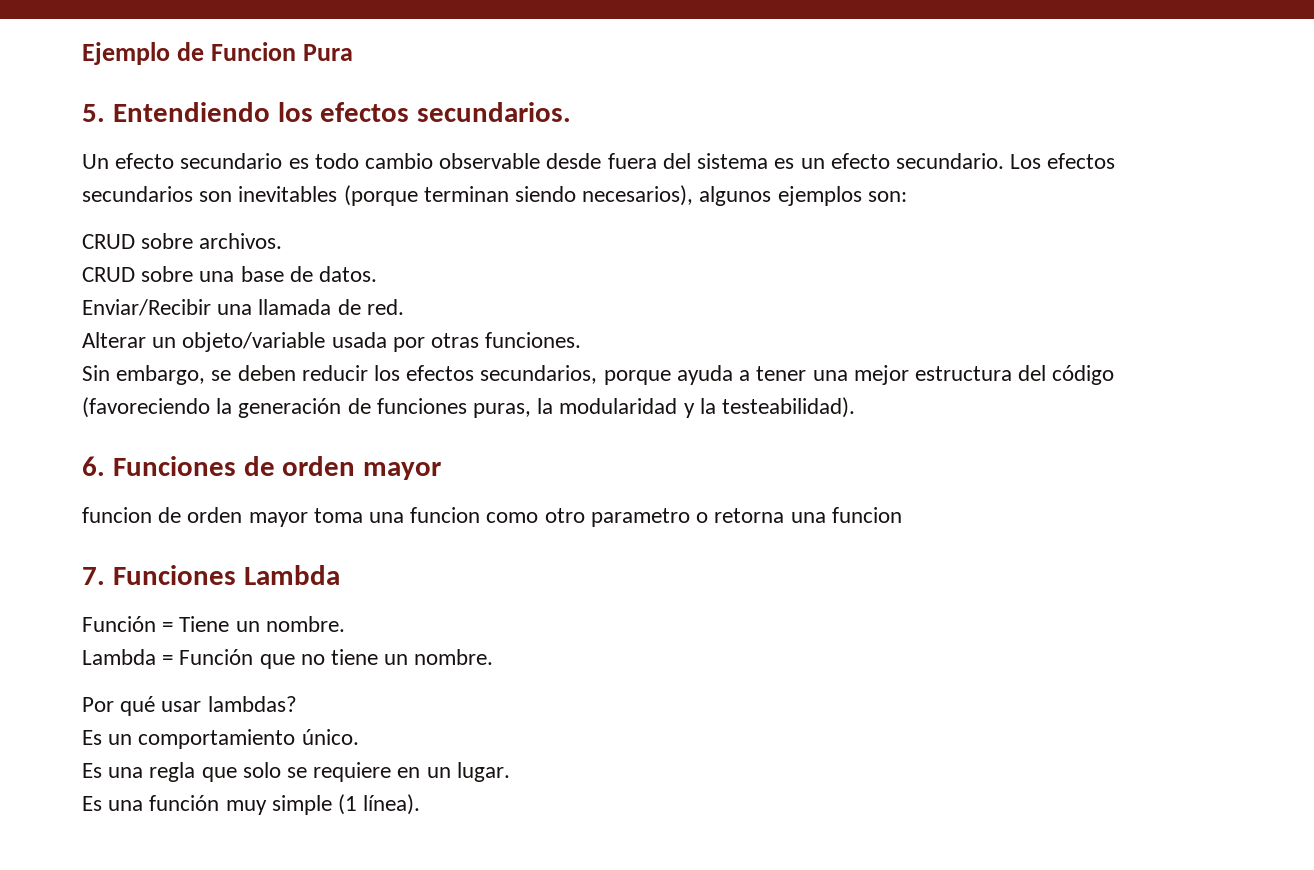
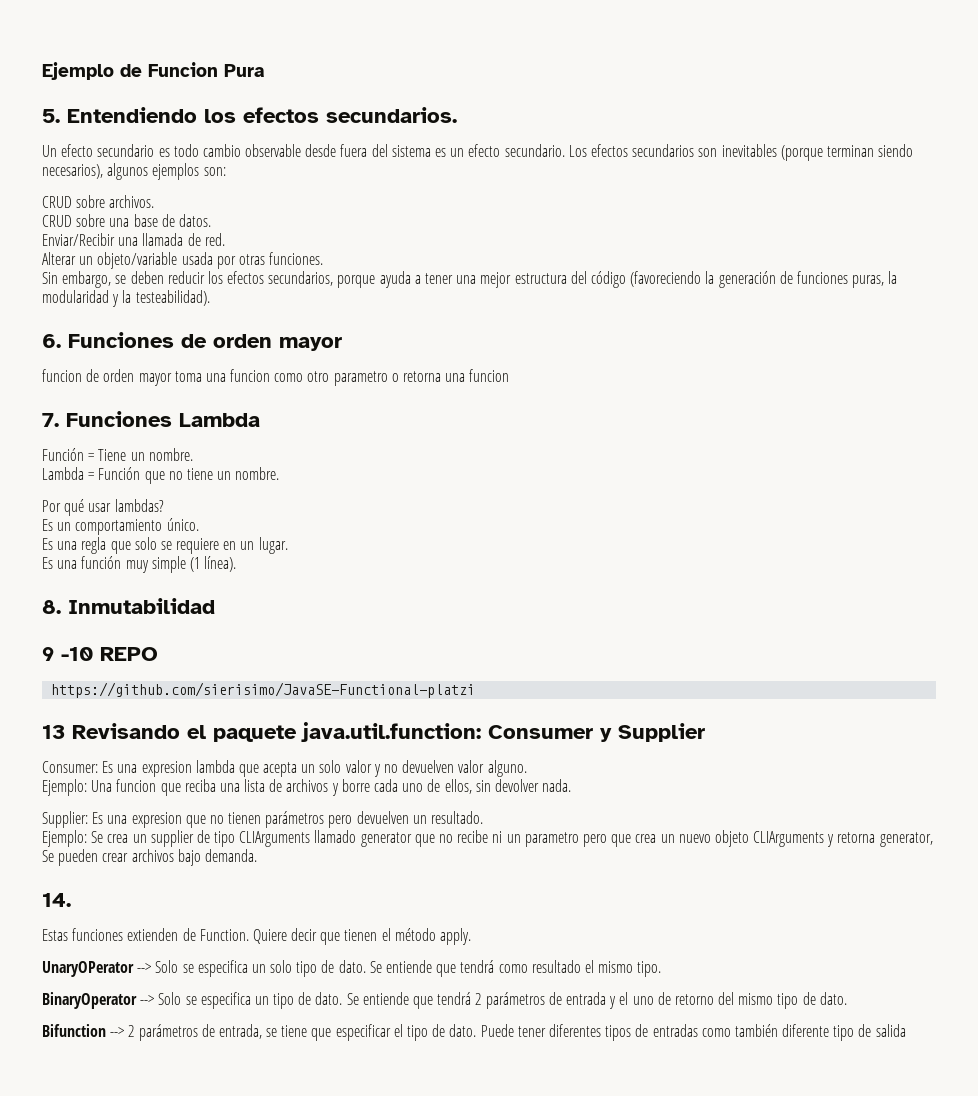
+ 8. Inmutabilidad
+ 9 -10 REPO
+ https://github.com/sierisimo/JavaSE-Functional-platzi
+ 13 Revisando el paquete java.util.function: Consumer y Supplier
+ Consumer: Es una expresion lambda que acepta un solo valor y no devuelven valor alguno.
+ Ejemplo: Una funcion que reciba una lista de archivos y borre cada uno de ellos, sin devolver nada.
+ Supplier: Es una expresion que no tienen parámetros pero devuelven un resultado.
+ Ejemplo: Se crea un supplier de tipo CLIArguments llamado generator que no recibe ni un parametro pero que crea un nuevo objeto CLIArguments y retorna generator, Se pueden crear archivos bajo demanda.
+ 14.
+ Estas funciones extienden de Function. Quiere decir que tienen el método apply.
+ UnaryOPerator --> Solo se especifica un solo tipo de dato. Se entiende que tendrá como resultado el mismo tipo.
+ BinaryOperator --> Solo se especifica un tipo de dato. Se entiende que tendrá 2 parámetros de entrada y el uno de retorno del mismo tipo de dato.
+ Bifunction --> 2 parámetros de entrada, se tiene que especificar el tipo de dato. Puede tener diferentes tipos de entradas como también diferente tipo de salida

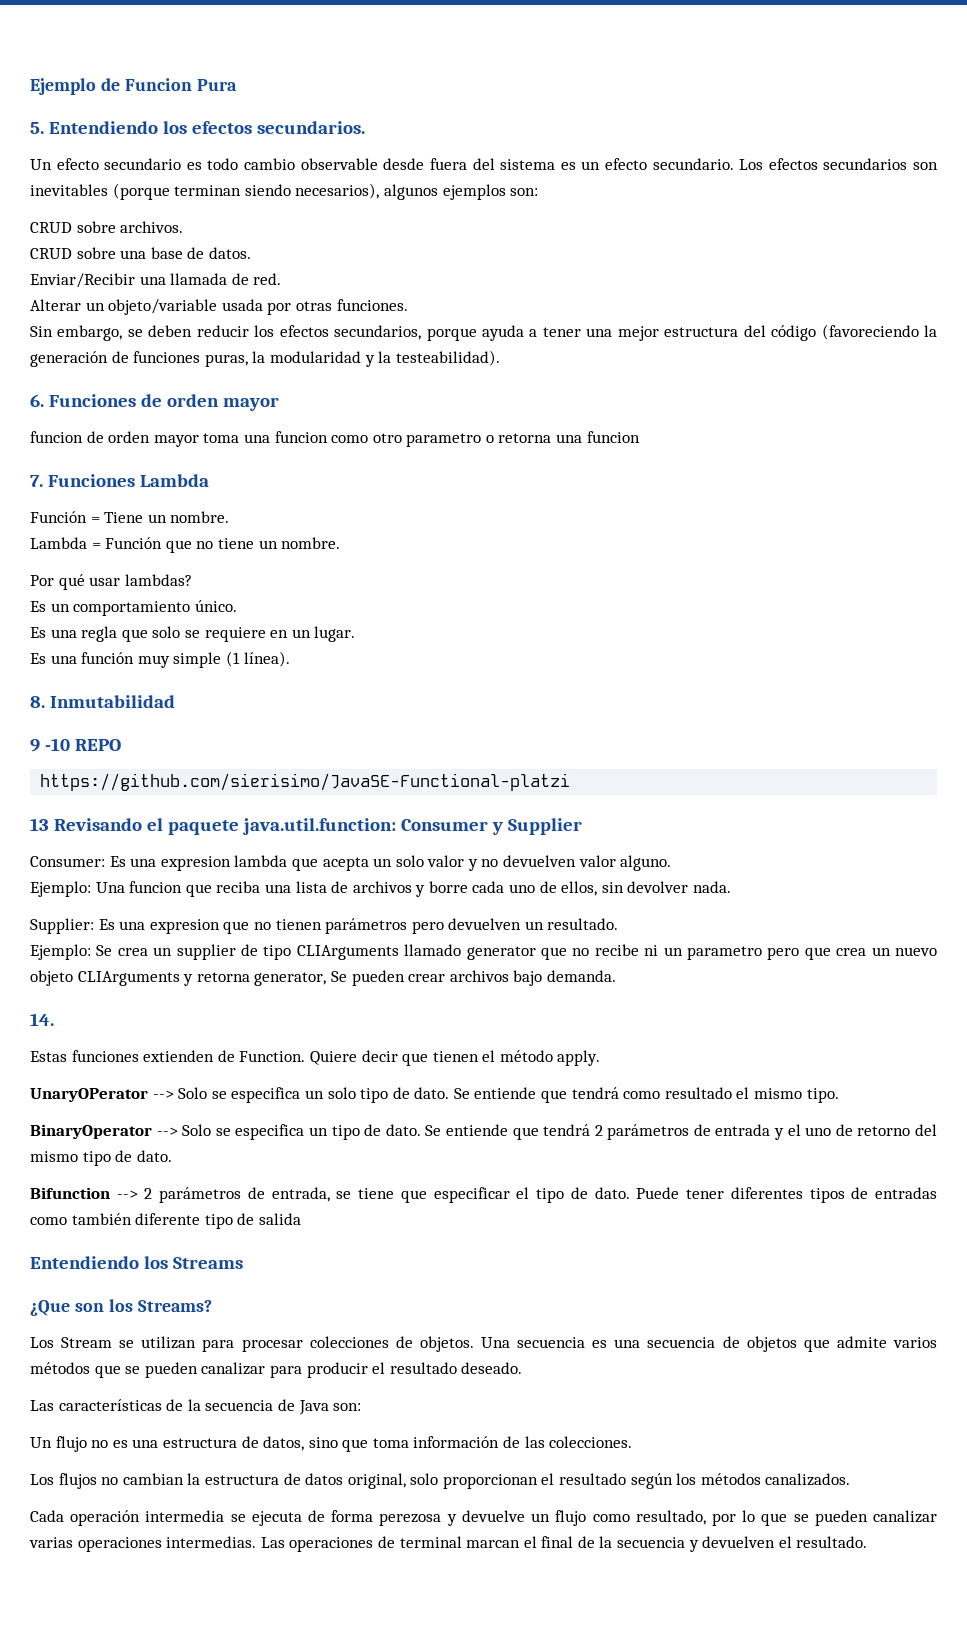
+ Entendiendo los Streams
+ ¿Que son los Streams?
+ Los Stream se utilizan para procesar colecciones de objetos. Una secuencia es una secuencia de objetos que admite varios métodos que se pueden canalizar para producir el resultado deseado.
+ Las características de la secuencia de Java son:
+ Un flujo no es una estructura de datos, sino que toma información de las colecciones.
+ Los flujos no cambian la estructura de datos original, solo proporcionan el resultado según los métodos canalizados.
+ Cada operación intermedia se ejecuta de forma perezosa y devuelve un flujo como resultado, por lo que se pueden canalizar varias operaciones intermedias. Las operaciones de terminal marcan el final de la secuencia y devuelven el resultado.

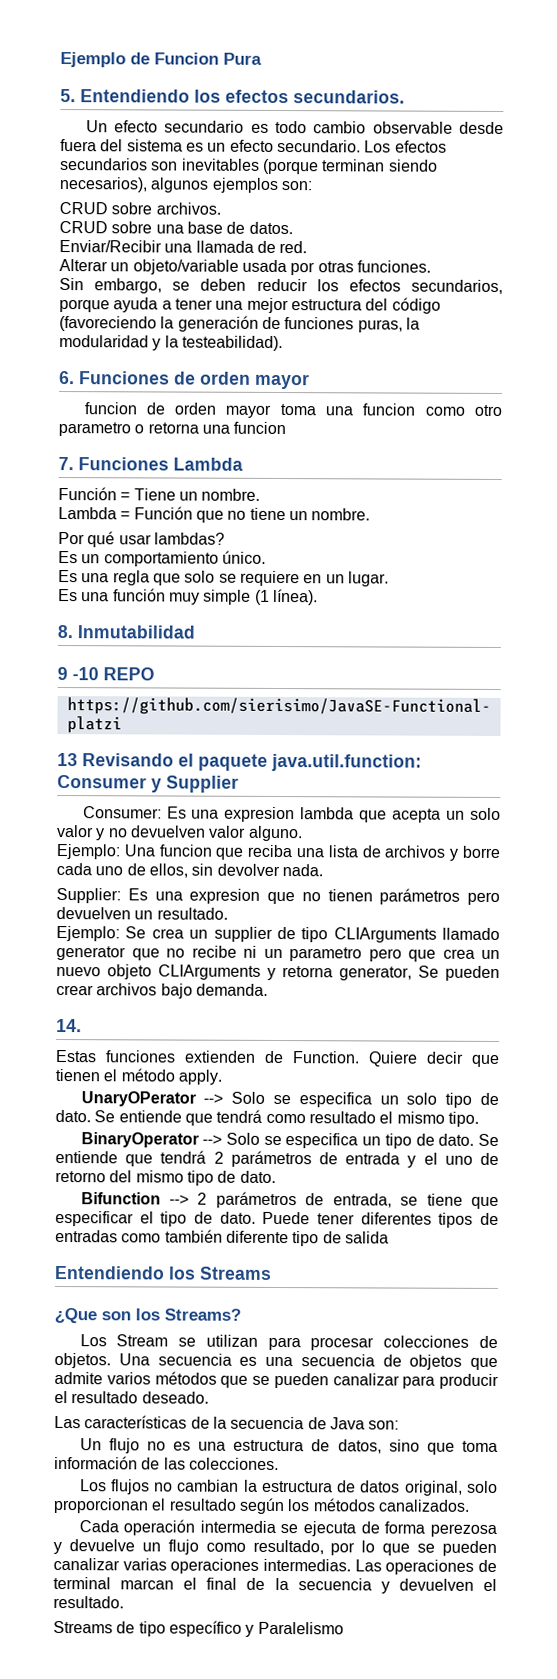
+ Streams de tipo específico y Paralelismo

